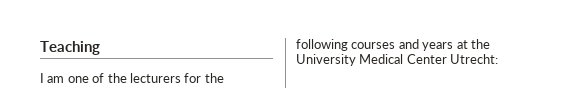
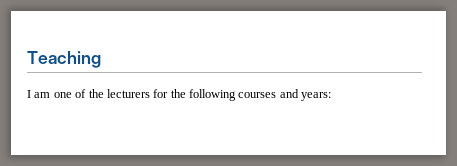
- I am one of the lecturers for the following courses and years at the University Medical Center Utrecht:
+ I am one of the lecturers for the following courses and years:

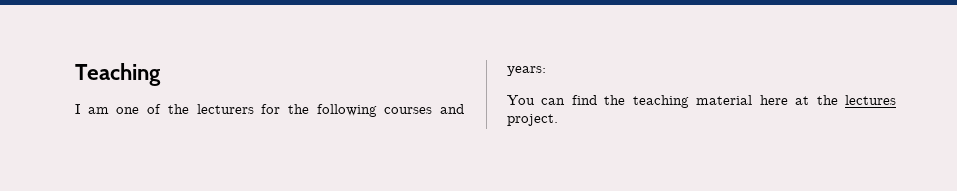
+ You can find the teaching material here at the lectures project.

